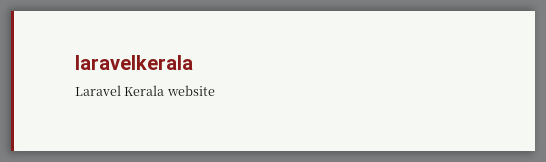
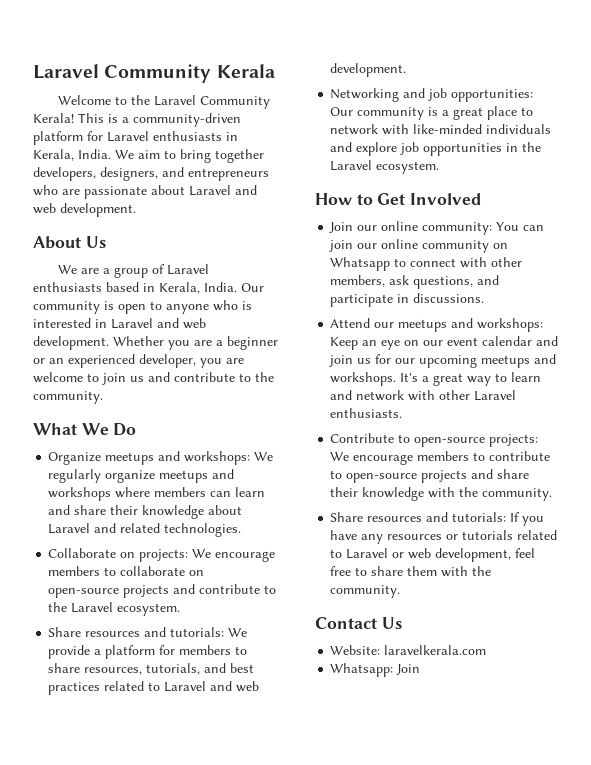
- laravelkerala
- Laravel Kerala website
+ Laravel Community Kerala
+ Welcome to the Laravel Community Kerala! This is a community-driven platform for Laravel enthusiasts in Kerala, India. We aim to bring together developers, designers, and entrepreneurs who are passionate about Laravel and web development.
+ About Us
+ We are a group of Laravel enthusiasts based in Kerala, India. Our community is open to anyone who is interested in Laravel and web development. Whether you are a beginner or an experienced developer, you are welcome to join us and contribute to the community.
+ What We Do
+ Organize meetups and workshops: We regularly organize meetups and workshops where members can learn and share their knowledge about Laravel and related technologies.
+ Collaborate on projects: We encourage members to collaborate on open-source projects and contribute to the Laravel ecosystem.
+ Share resources and tutorials: We provide a platform for members to share resources, tutorials, and best practices related to Laravel and web development.
+ Networking and job opportunities: Our community is a great place to network with like-minded individuals and explore job opportunities in the Laravel ecosystem.
+ How to Get Involved
+ Join our online community: You can join our online community on Whatsapp to connect with other members, ask questions, and participate in discussions.
+ Attend our meetups and workshops: Keep an eye on our event calendar and join us for our upcoming meetups and workshops. It's a great way to learn and network with other Laravel enthusiasts.
+ Contribute to open-source projects: We encourage members to contribute to open-source projects and share their knowledge with the community.
+ Share resources and tutorials: If you have any resources or tutorials related to Laravel or web development, feel free to share them with the community.
+ Contact Us
+ Website: laravelkerala.com
+ Whatsapp: Join

